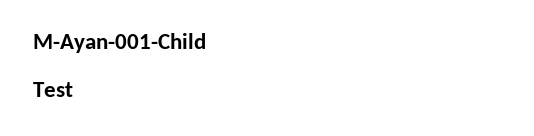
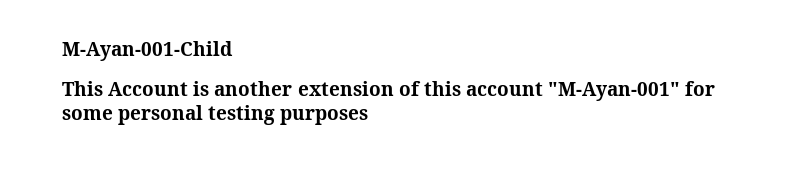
- Test
+ This Account is another extension of this account "M-Ayan-001" for some personal testing purposes

